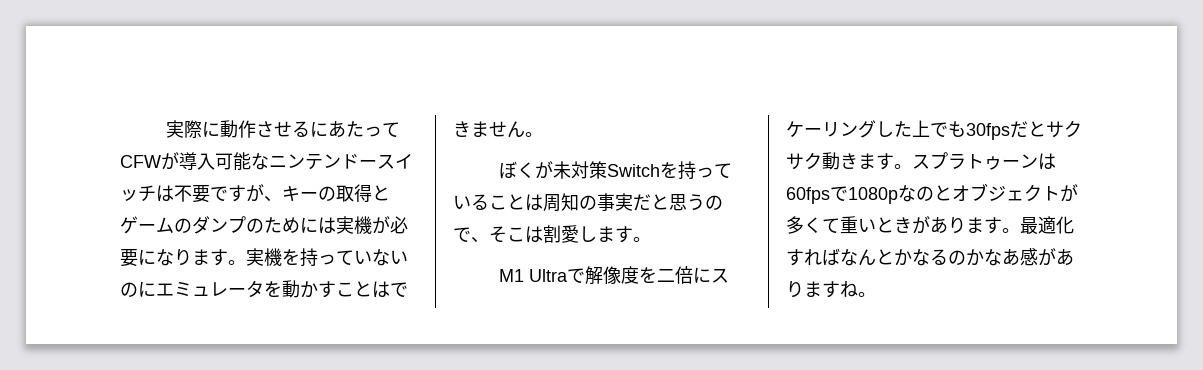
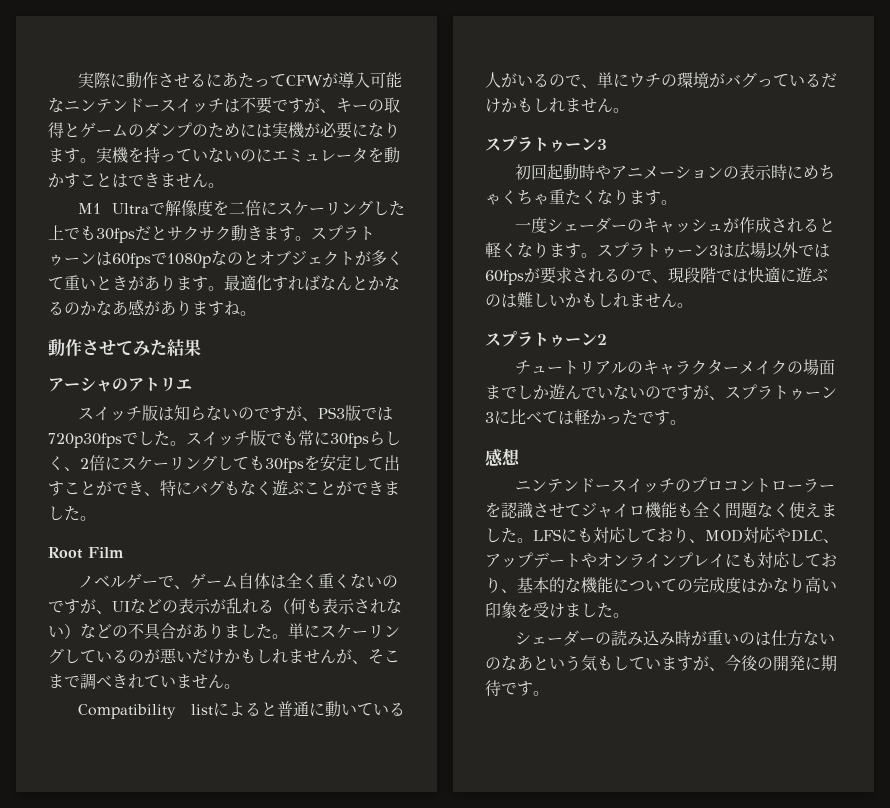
- ぼくが未対策Switchを持っていることは周知の事実だと思うので、そこは割愛します。
+ 動作させてみた結果
+ アーシャのアトリエ
+ スイッチ版は知らないのですが、PS3版では720p30fpsでした。スイッチ版でも常に30fpsらしく、2倍にスケーリングしても30fpsを安定して出すことができ、特にバグもなく遊ぶことができました。
+ Root Film
+ ノベルゲーで、ゲーム自体は全く重くないのですが、UIなどの表示が乱れる（何も表示されない）などの不具合がありました。単にスケーリングしているのが悪いだけかもしれませんが、そこまで調べきれていません。
+ Compatibility listによると普通に動いている人がいるので、単にウチの環境がバグっているだけかもしれません。
+ スプラトゥーン3
+ 初回起動時やアニメーションの表示時にめちゃくちゃ重たくなります。
+ 一度シェーダーのキャッシュが作成されると軽くなります。スプラトゥーン3は広場以外では60fpsが要求されるので、現段階では快適に遊ぶのは難しいかもしれません。
+ スプラトゥーン2
+ チュートリアルのキャラクターメイクの場面までしか遊んでいないのですが、スプラトゥーン3に比べては軽かったです。
+ 感想
+ ニンテンドースイッチのプロコントローラーを認識させてジャイロ機能も全く問題なく使えました。LFSにも対応しており、MOD対応やDLC、アップデートやオンラインプレイにも対応しており、基本的な機能についての完成度はかなり高い印象を受けました。
+ シェーダーの読み込み時が重いのは仕方ないのなあという気もしていますが、今後の開発に期待です。

